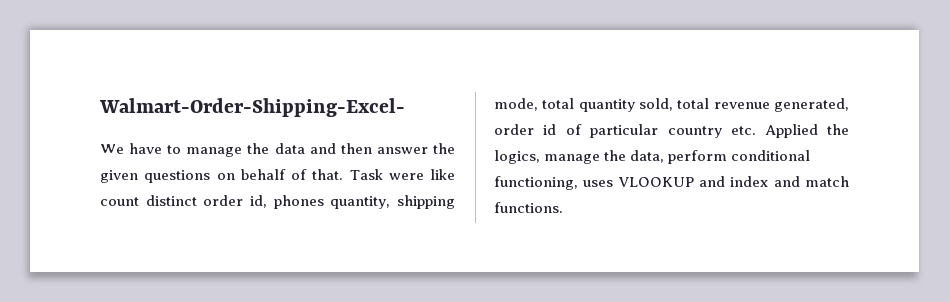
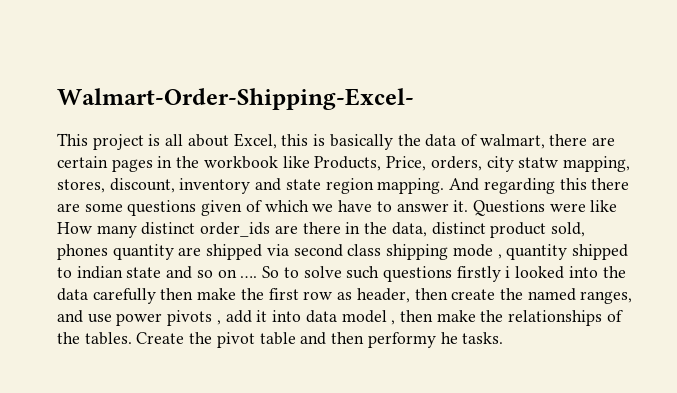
- We have to manage the data and then answer the given questions on behalf of that. Task were like count distinct order id, phones quantity, shipping mode, total quantity sold, total revenue generated, order id of particular country etc. Applied the logics, manage the data, perform conditional functioning, uses VLOOKUP and index and match functions.
+ This project is all about Excel, this is basically the data of walmart, there are certain pages in the workbook like Products, Price, orders, city statw mapping, stores, discount, inventory and state region mapping. And regarding this there are some questions given of which we have to answer it. Questions were like How many distinct order_ids are there in the data, distinct product sold, phones quantity are shipped via second class shipping mode , quantity shipped to indian state and so on …. So to solve such questions firstly i looked into the data carefully then make the first row as header, then create the named ranges, and use power pivots , add it into data model , then make the relationships of the tables. Create the pivot table and then performy he tasks.

